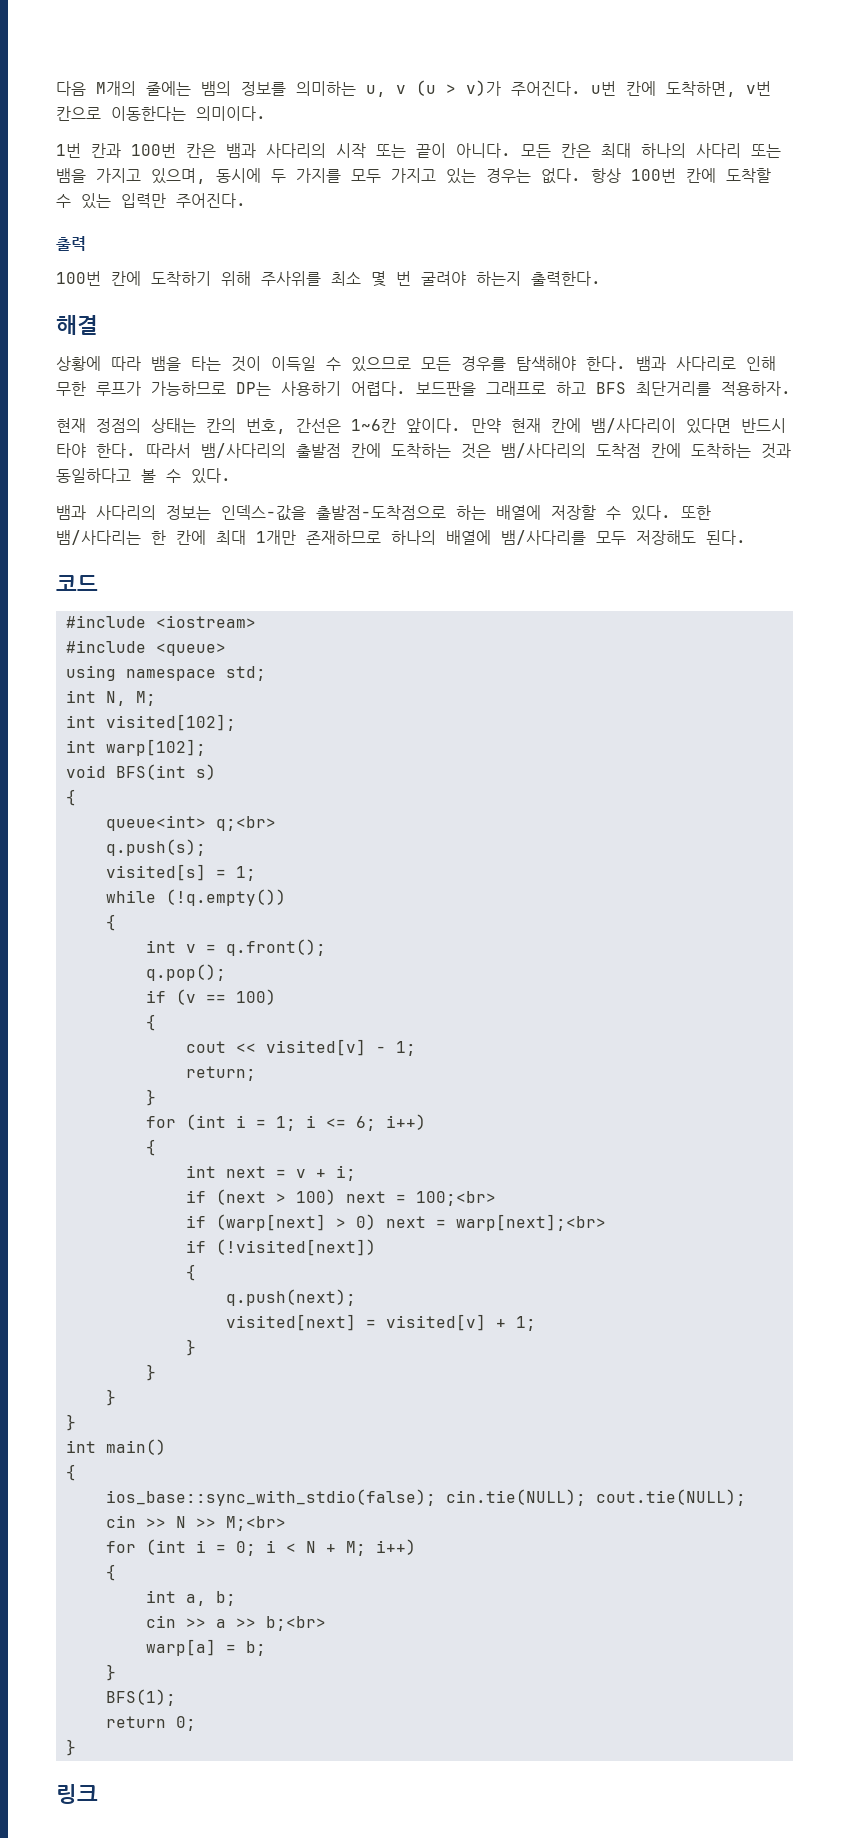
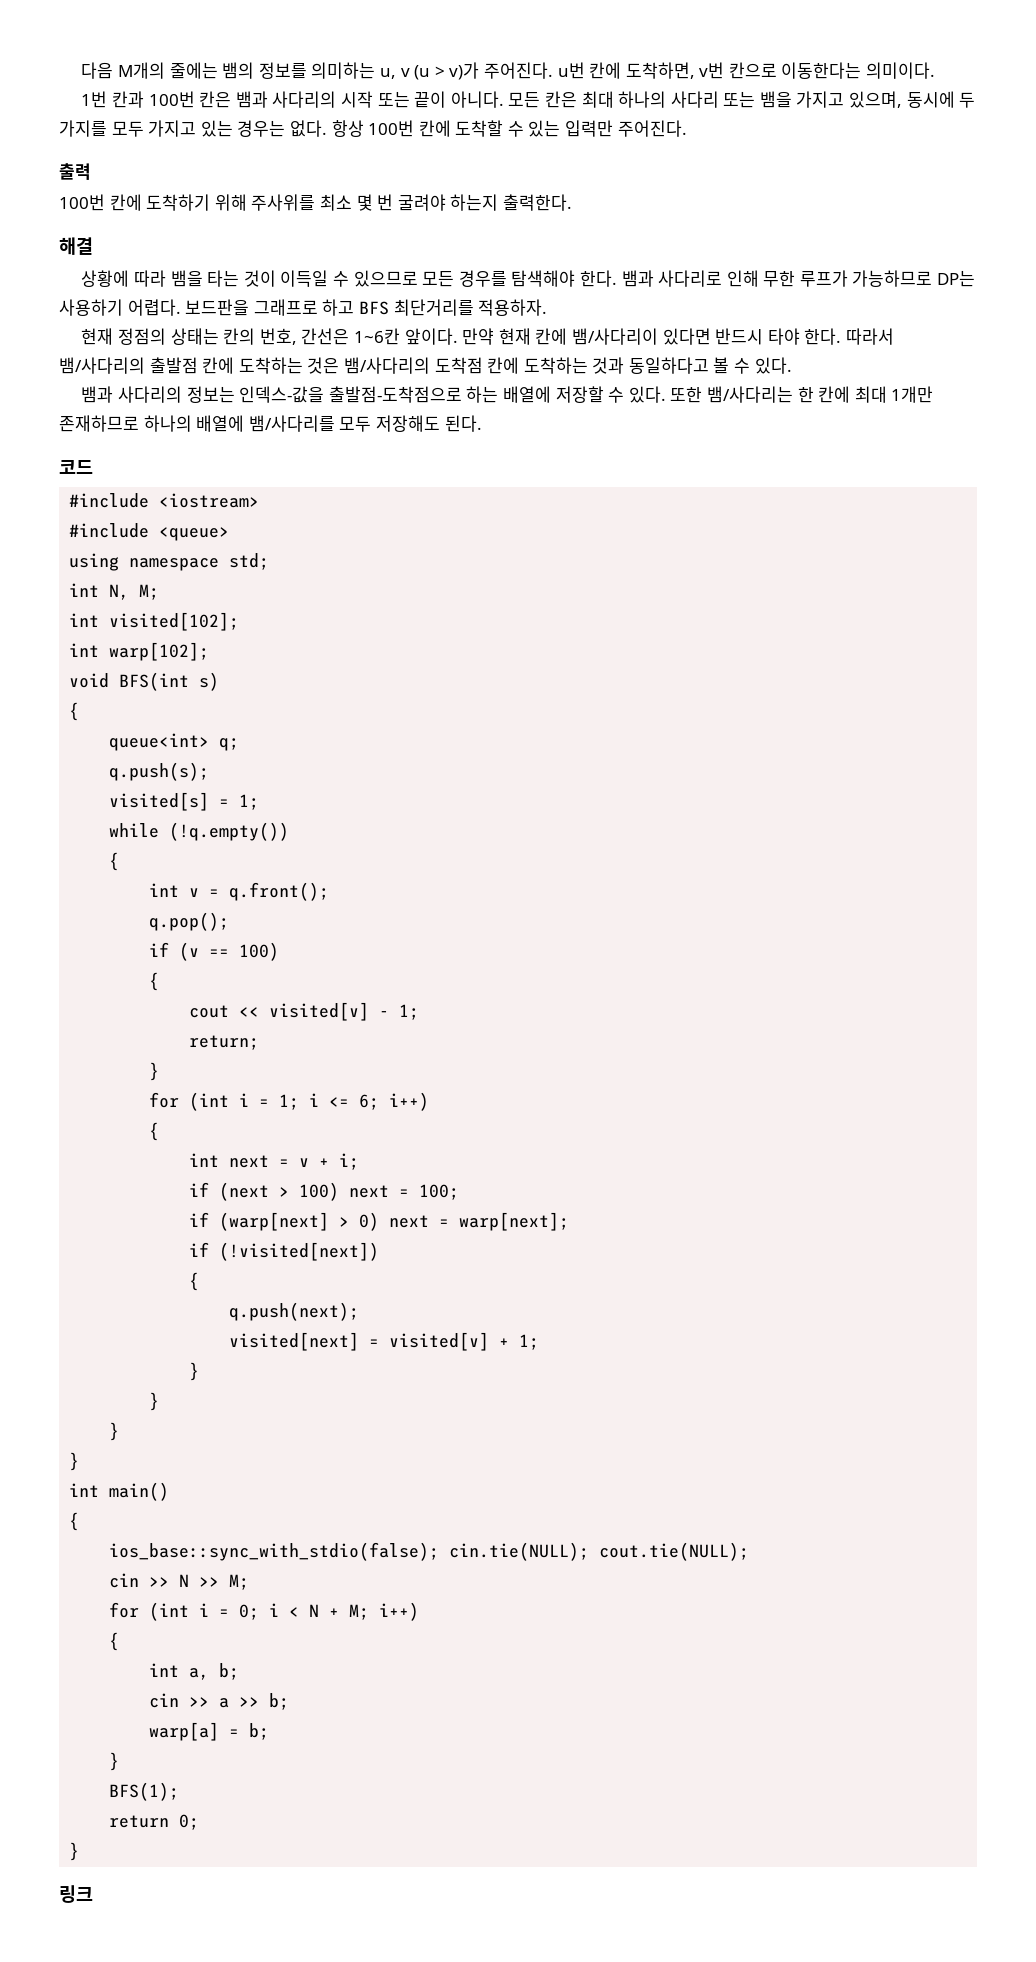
- queue<int> q;<br>
+ queue<int> q;
- if (next > 100) next = 100;<br>
+ if (next > 100) next = 100;
- if (warp[next] > 0) next = warp[next];<br>
+ if (warp[next] > 0) next = warp[next];
- cin >> N >> M;<br>
+ cin >> N >> M;
- cin >> a >> b;<br>
+ cin >> a >> b;

